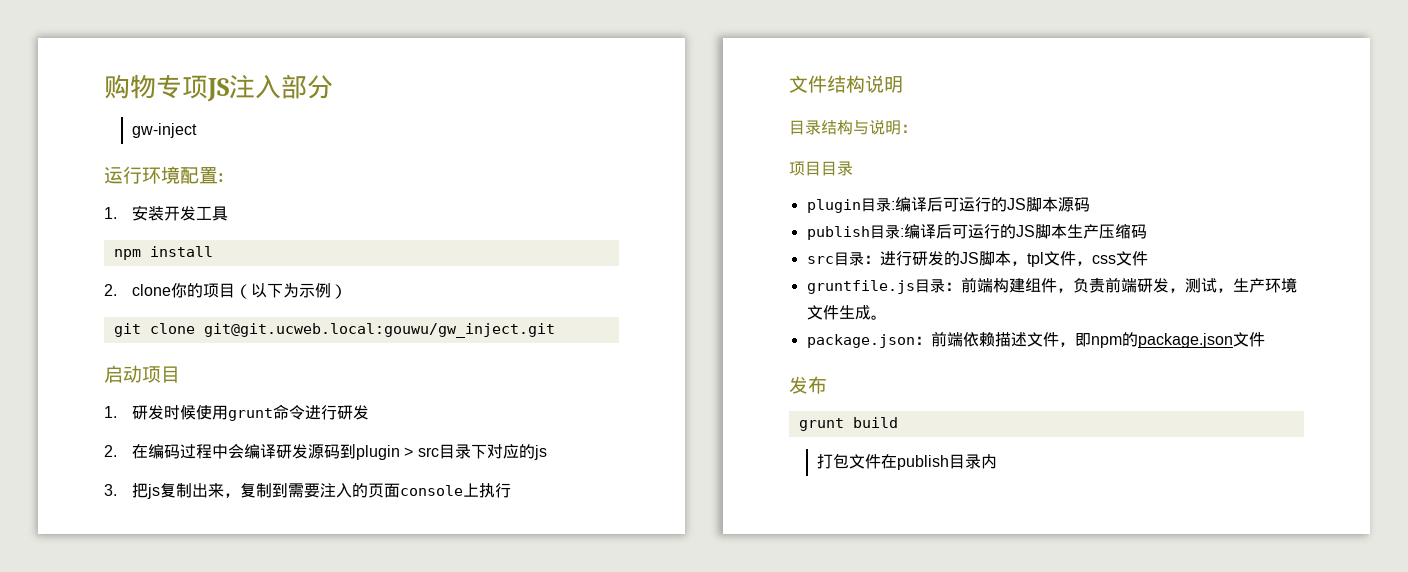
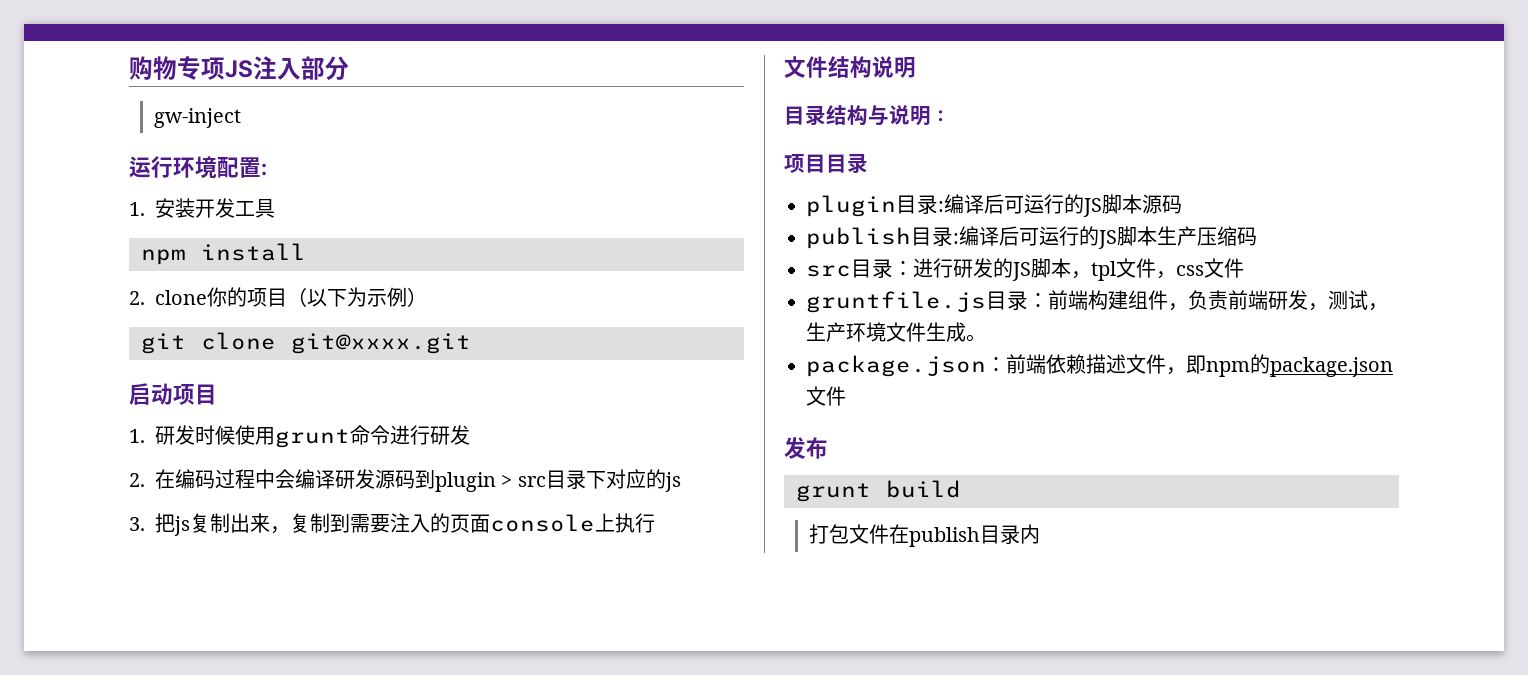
- git clone git@git.ucweb.local:gouwu/gw_inject.git
+ git clone git@xxxx.git

